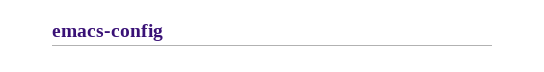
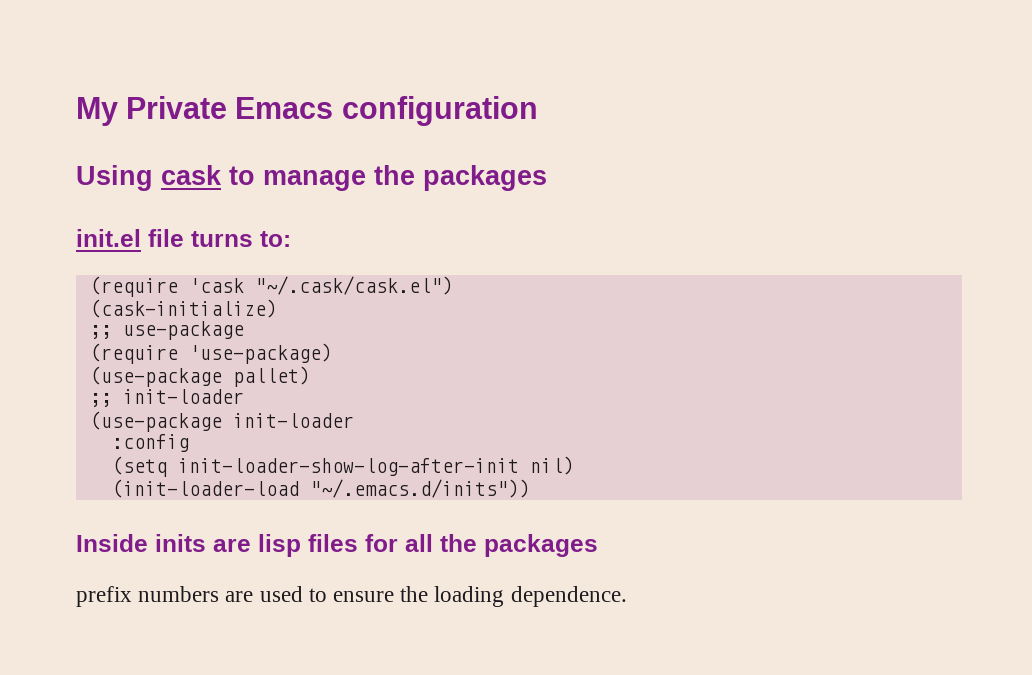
- emacs-config
+ My Private Emacs configuration
+ Using cask to manage the packages
+ init.el file turns to:
+ (require 'cask "~/.cask/cask.el")
+ (cask-initialize)
+ ;; use-package
+ (require 'use-package)
+ (use-package pallet)
+ ;; init-loader
+ (use-package init-loader
+ :config
+ (setq init-loader-show-log-after-init nil)
+ (init-loader-load "~/.emacs.d/inits"))
+ Inside inits are lisp files for all the packages
+ prefix numbers are used to ensure the loading dependence.

